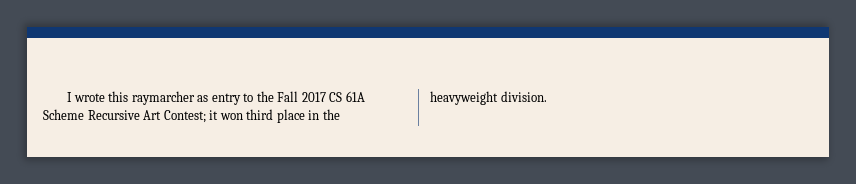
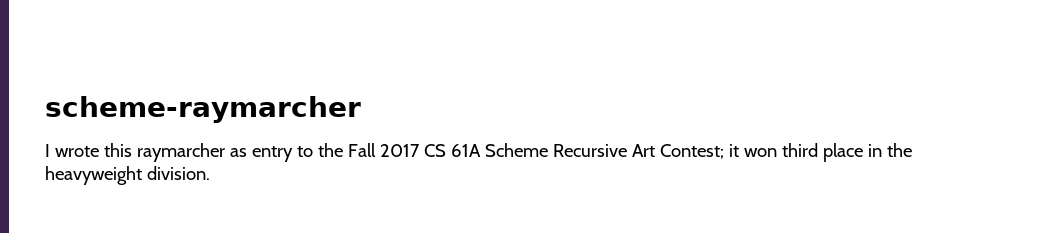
+ scheme-raymarcher

